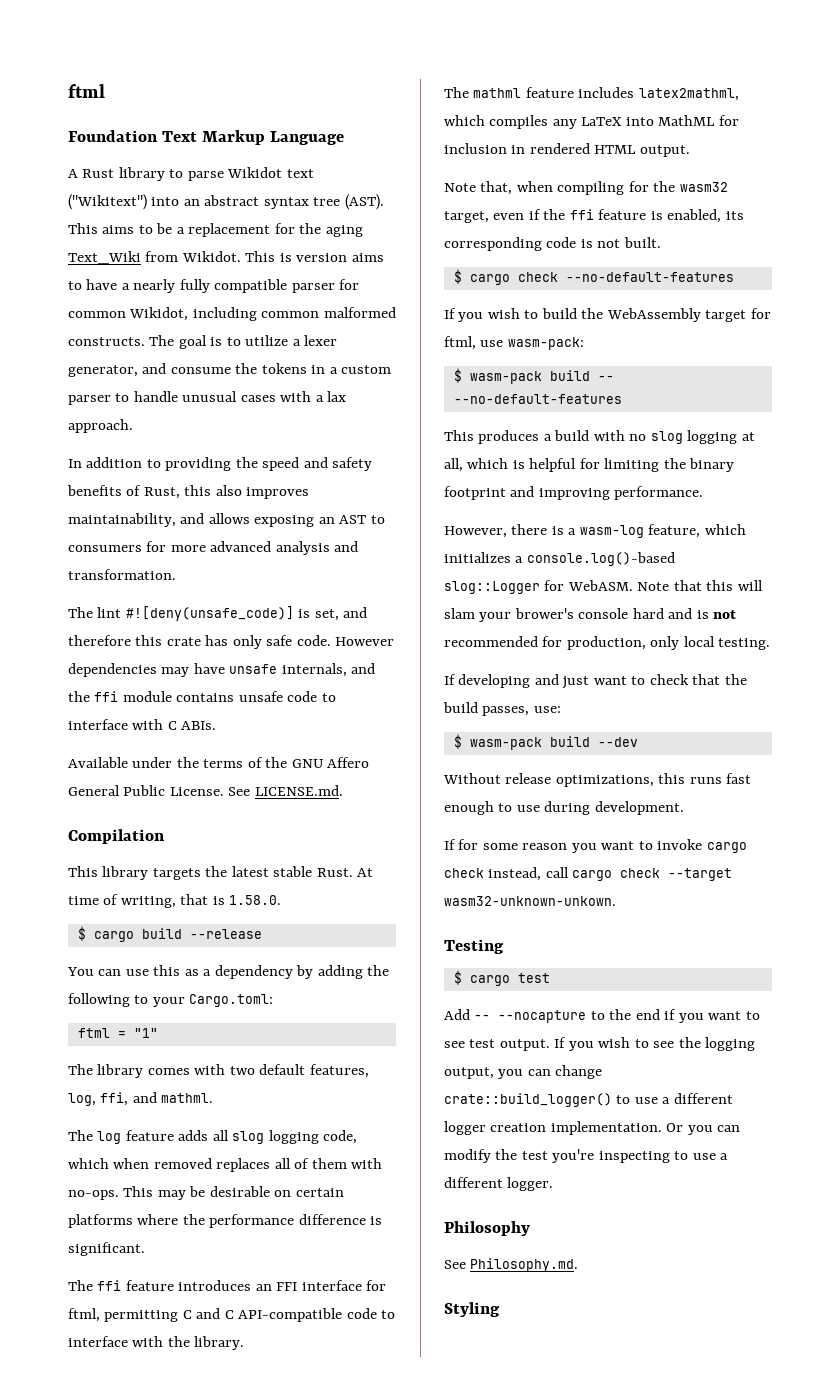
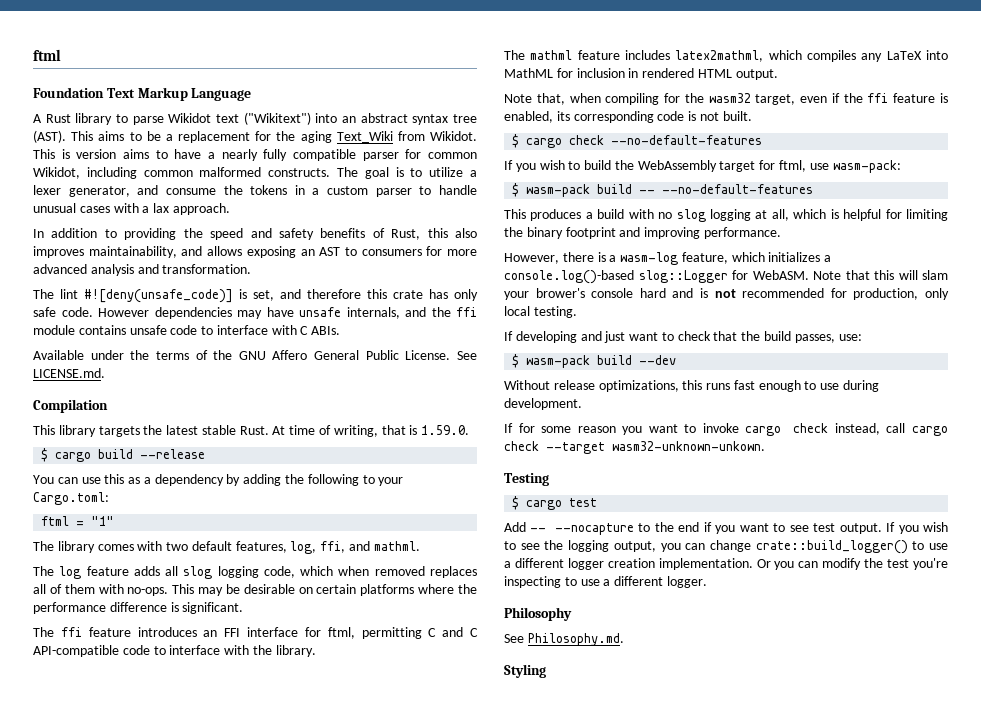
- At time of writing, that is 1.58.0.
+ At time of writing, that is 1.59.0.

